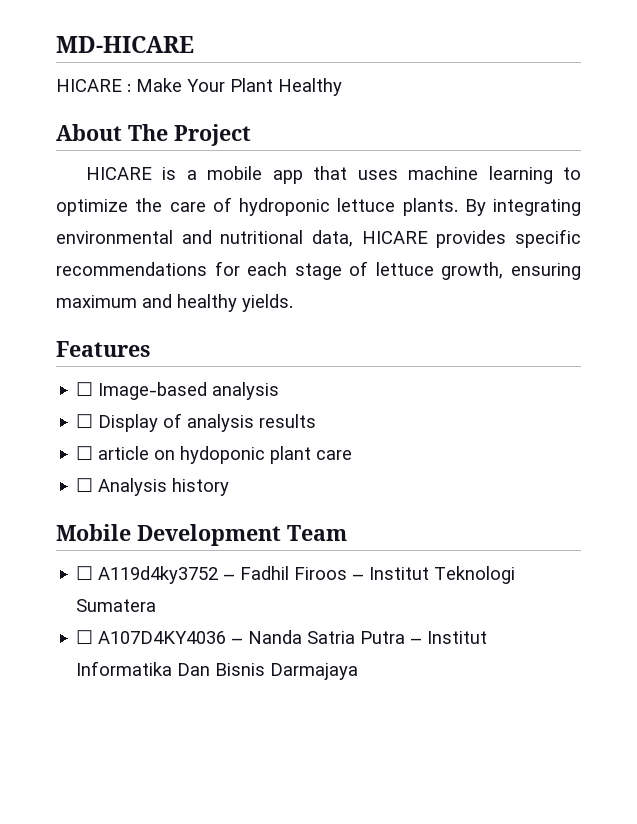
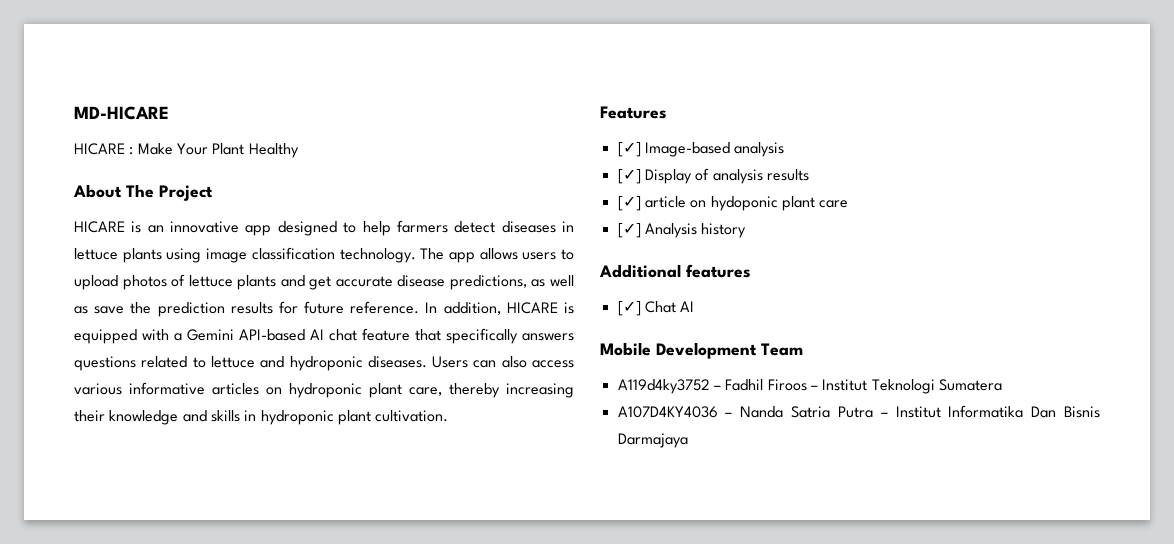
- HICARE is a mobile app that uses machine learning to optimize the care of hydroponic lettuce plants. By integrating environmental and nutritional data, HICARE provides specific recommendations for each stage of lettuce growth, ensuring maximum and healthy yields.
+ HICARE is an innovative app designed to help farmers detect diseases in lettuce plants using image classification technology. The app allows users to upload photos of lettuce plants and get accurate disease predictions, as well as save the prediction results for future reference. In addition, HICARE is equipped with a Gemini API-based AI chat feature that specifically answers questions related to lettuce and hydroponic diseases. Users can also access various informative articles on hydroponic plant care, thereby increasing their knowledge and skills in hydroponic plant cultivation.
- ☐ Image-based analysis
+ [✓] Image-based analysis
- ☐ Display of analysis results
+ [✓] Display of analysis results
- ☐ article on hydoponic plant care
+ [✓] article on hydoponic plant care
- ☐ Analysis history
+ [✓] Analysis history
+ Additional features
+ [✓] Chat AI
- ☐ A119d4ky3752 – Fadhil Firoos – Institut Teknologi Sumatera
+ A119d4ky3752 – Fadhil Firoos – Institut Teknologi Sumatera
- ☐ A107D4KY4036 – Nanda Satria Putra – Institut Informatika Dan Bisnis Darmajaya
+ A107D4KY4036 – Nanda Satria Putra – Institut Informatika Dan Bisnis Darmajaya

